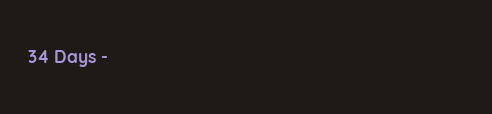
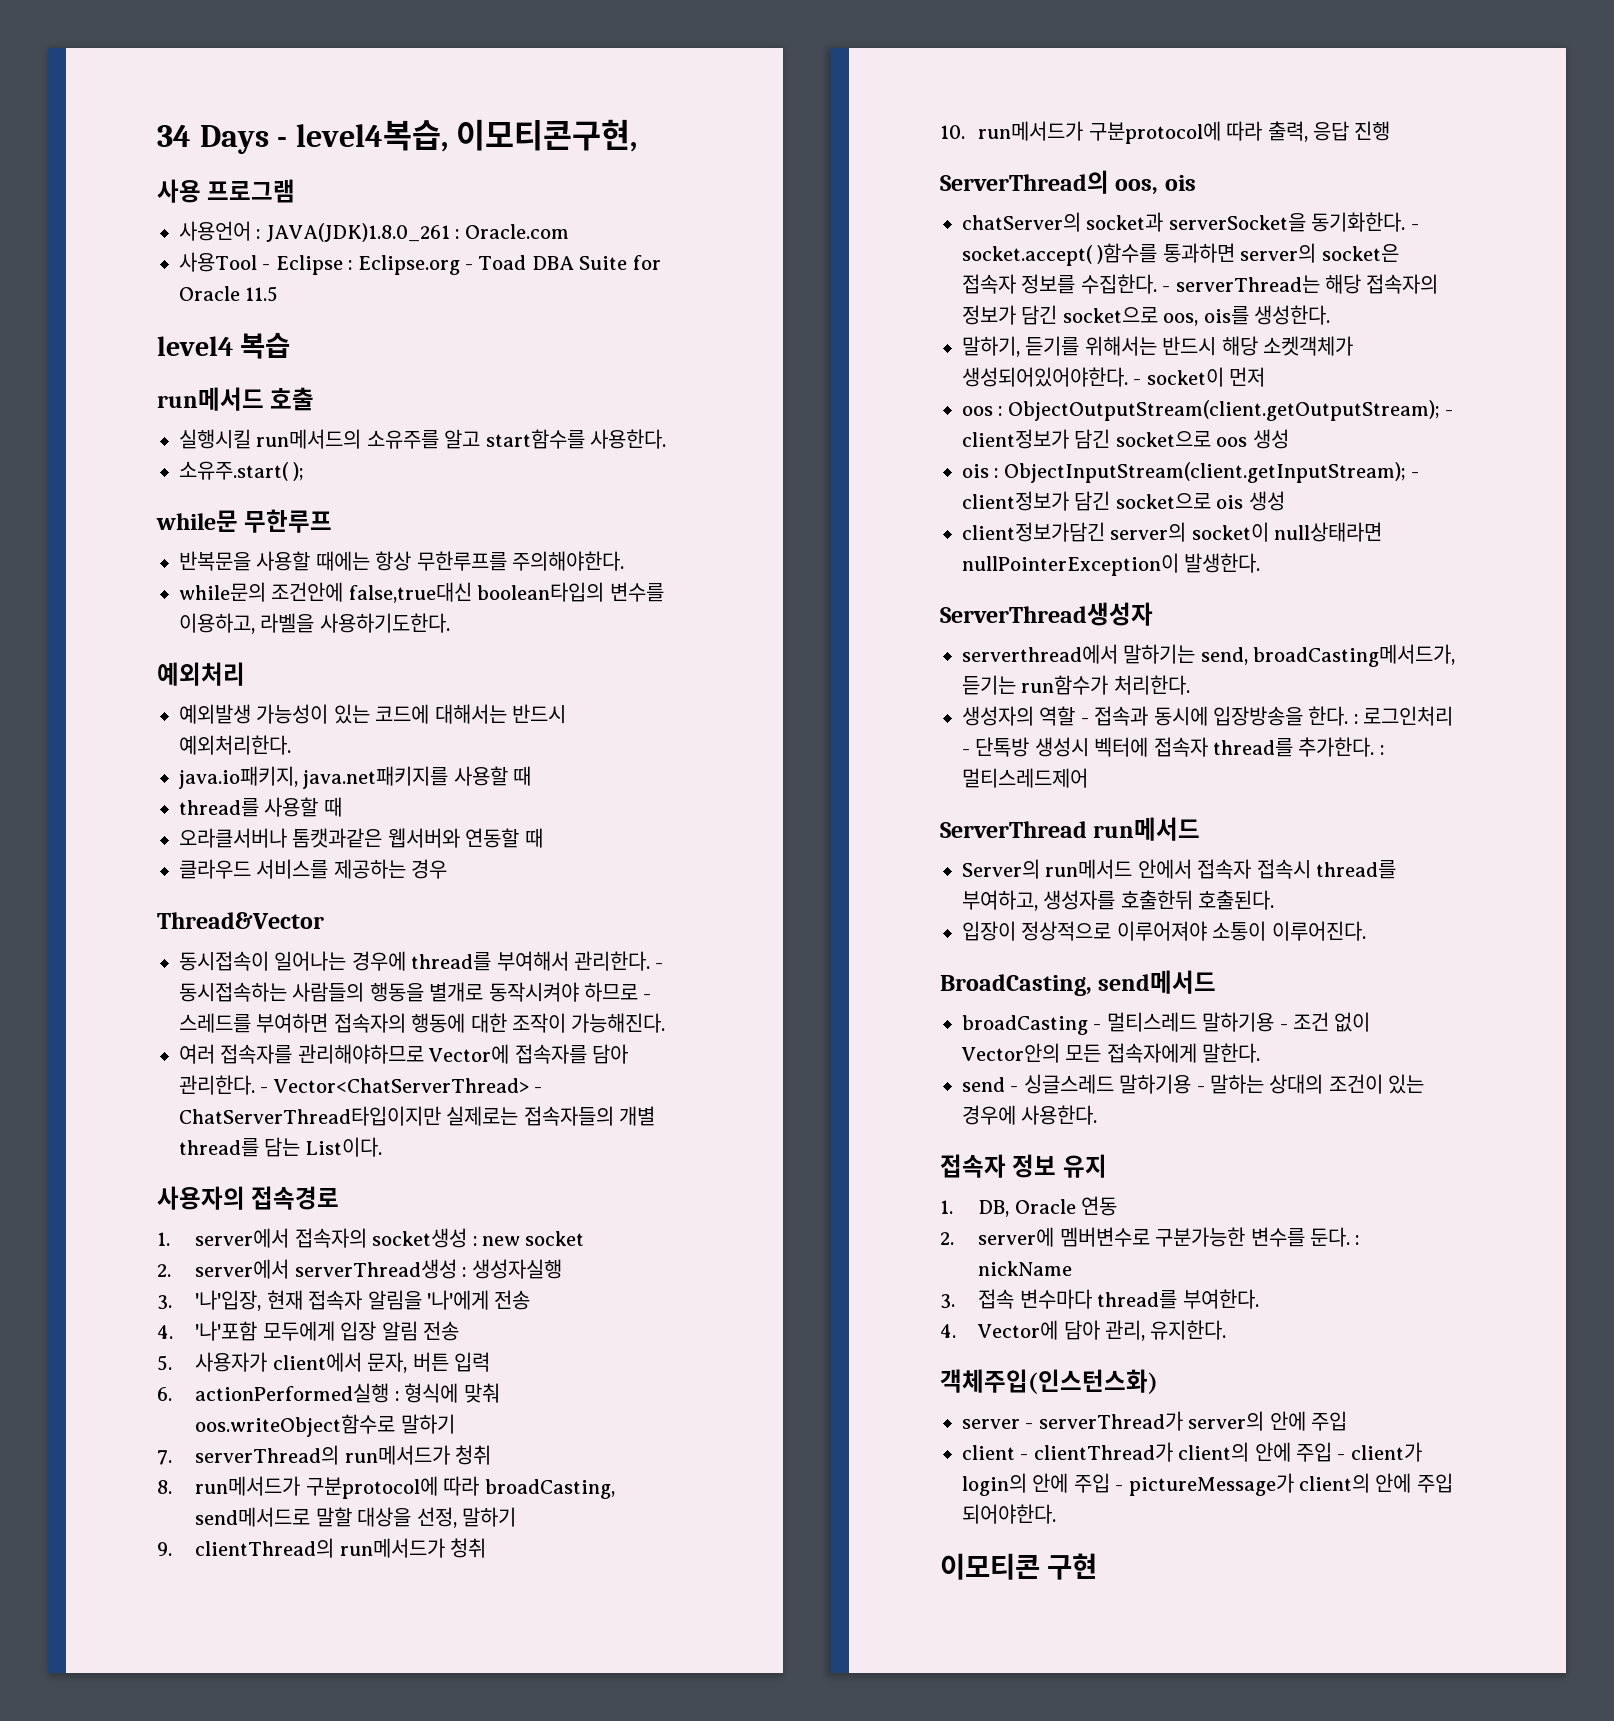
- 34 Days -
+ 34 Days - level4복습, 이모티콘구현,
+ 사용 프로그램
+ 사용언어 : JAVA(JDK)1.8.0_261 : Oracle.com
+ 사용Tool - Eclipse : Eclipse.org - Toad DBA Suite for Oracle 11.5
+ level4 복습
+ run메서드 호출
+ 실행시킬 run메서드의 소유주를 알고 start함수를 사용한다.
+ 소유주.start( );
+ while문 무한루프
+ 반복문을 사용할 때에는 항상 무한루프를 주의해야한다.
+ while문의 조건안에 false,true대신 boolean타입의 변수를 이용하고, 라벨을 사용하기도한다.
+ 예외처리
+ 예외발생 가능성이 있는 코드에 대해서는 반드시 예외처리한다.
+ java.io패키지, java.net패키지를 사용할 때
+ thread를 사용할 때
+ 오라클서버나 톰캣과같은 웹서버와 연동할 때
+ 클라우드 서비스를 제공하는 경우
+ Thread&Vector
+ 동시접속이 일어나는 경우에 thread를 부여해서 관리한다. - 동시접속하는 사람들의 행동을 별개로 동작시켜야 하므로 - 스레드를 부여하면 접속자의 행동에 대한 조작이 가능해진다.
+ 여러 접속자를 관리해야하므로 Vector에 접속자를 담아 관리한다. - Vector<ChatServerThread> - ChatServerThread타입이지만 실제로는 접속자들의 개별 thread를 담는 List이다.
+ 사용자의 접속경로
+ 1. server에서 접속자의 socket생성 : new socket
+ 2. server에서 serverThread생성 : 생성자실행
+ 3. '나'입장, 현재 접속자 알림을 '나'에게 전송
+ 4. '나'포함 모두에게 입장 알림 전송
+ 5. 사용자가 client에서 문자, 버튼 입력
+ 6. actionPerformed실행 : 형식에 맞춰 oos.writeObject함수로 말하기
+ 7. serverThread의 run메서드가 청취
+ 8. run메서드가 구분protocol에 따라 broadCasting, send메서드로 말할 대상을 선정, 말하기
+ 9. clientThread의 run메서드가 청취
+ 10. run메서드가 구분protocol에 따라 출력, 응답 진행
+ ServerThread의 oos, ois
+ chatServer의 socket과 serverSocket을 동기화한다. - socket.accept( )함수를 통과하면 server의 socket은 접속자 정보를 수집한다. - serverThread는 해당 접속자의 정보가 담긴 socket으로 oos, ois를 생성한다.
+ 말하기, 듣기를 위해서는 반드시 해당 소켓객체가 생성되어있어야한다. - socket이 먼저
+ oos : ObjectOutputStream(client.getOutputStream); - client정보가 담긴 socket으로 oos 생성
+ ois : ObjectInputStream(client.getInputStream); - client정보가 담긴 socket으로 ois 생성
+ client정보가담긴 server의 socket이 null상태라면 nullPointerException이 발생한다.
+ ServerThread생성자
+ serverthread에서 말하기는 send, broadCasting메서드가, 듣기는 run함수가 처리한다.
+ 생성자의 역할 - 접속과 동시에 입장방송을 한다. : 로그인처리 - 단톡방 생성시 벡터에 접속자 thread를 추가한다. : 멀티스레드제어
+ ServerThread run메서드
+ Server의 run메서드 안에서 접속자 접속시 thread를 부여하고, 생성자를 호출한뒤 호출된다.
+ 입장이 정상적으로 이루어져야 소통이 이루어진다.
+ BroadCasting, send메서드
+ broadCasting - 멀티스레드 말하기용 - 조건 없이 Vector안의 모든 접속자에게 말한다.
+ send - 싱글스레드 말하기용 - 말하는 상대의 조건이 있는 경우에 사용한다.
+ 접속자 정보 유지
+ 1. DB, Oracle 연동
+ 2. server에 멤버변수로 구분가능한 변수를 둔다. : nickName
+ 3. 접속 변수마다 thread를 부여한다.
+ 4. Vector에 담아 관리, 유지한다.
+ 객체주입(인스턴스화)
+ server - serverThread가 server의 안에 주입
+ client - clientThread가 client의 안에 주입 - client가 login의 안에 주입 - pictureMessage가 client의 안에 주입 되어야한다.
+ 이모티콘 구현

